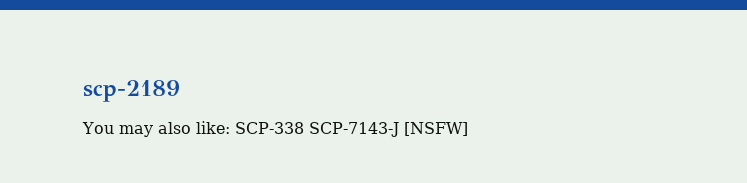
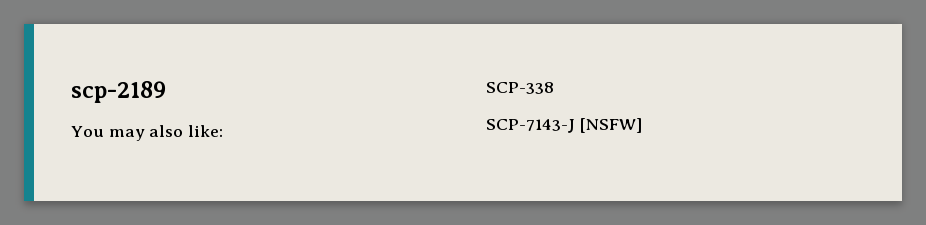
- You may also like: SCP-338 SCP-7143-J [NSFW]
+ You may also like:
+ SCP-338
+ SCP-7143-J [NSFW]

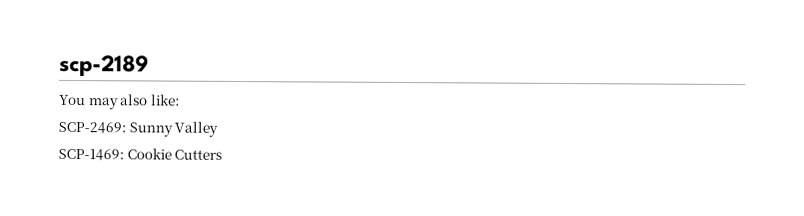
- SCP-338
- SCP-7143-J [NSFW]
+ SCP-2469: Sunny Valley
+ SCP-1469: Cookie Cutters

